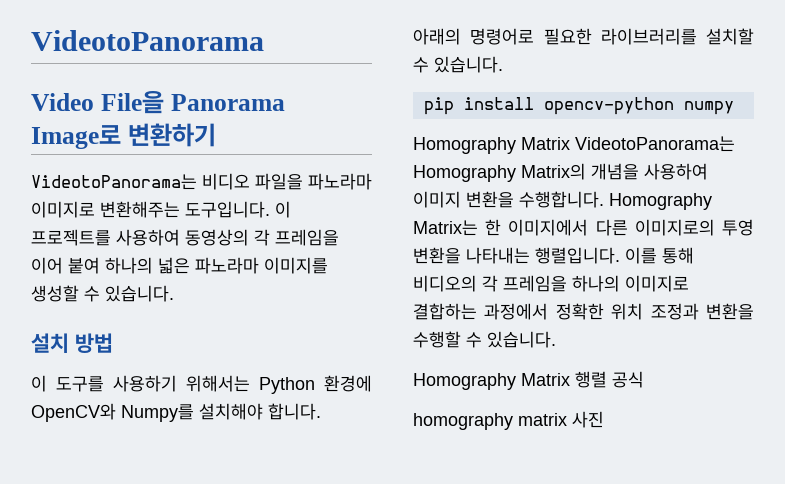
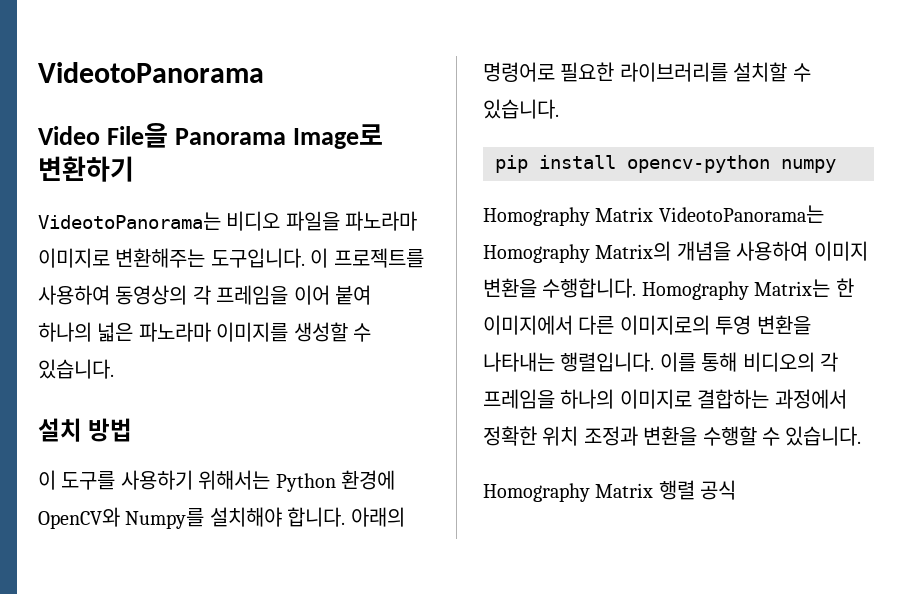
- homography matrix 사진

